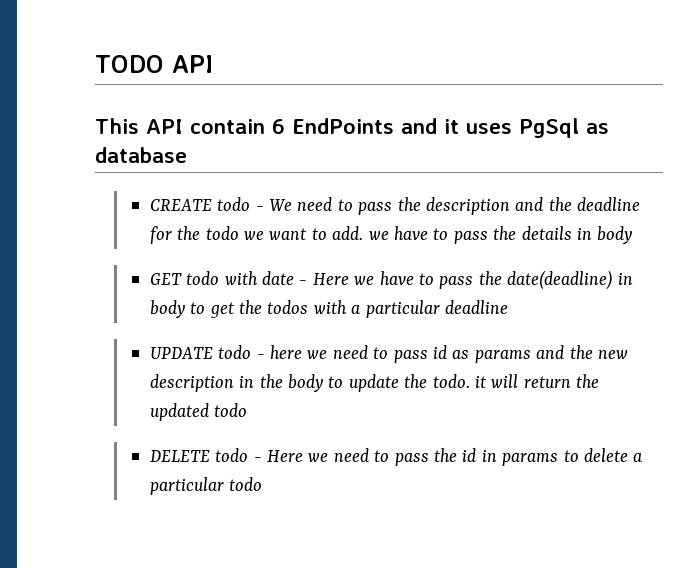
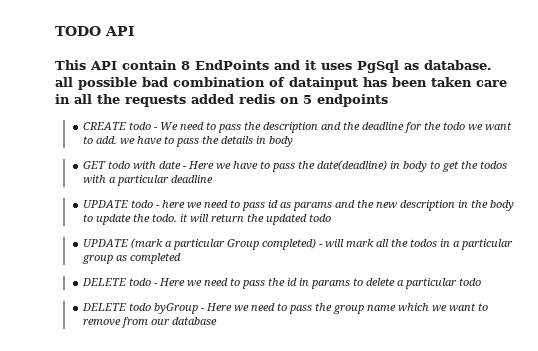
- This API contain 6 EndPoints and it uses PgSql as database
+ This API contain 8 EndPoints and it uses PgSql as database. all possible bad combination of datainput has been taken care in all the requests added redis on 5 endpoints
+ UPDATE (mark a particular Group completed) - will mark all the todos in a particular group as completed
+ DELETE todo byGroup - Here we need to pass the group name which we want to remove from our database

